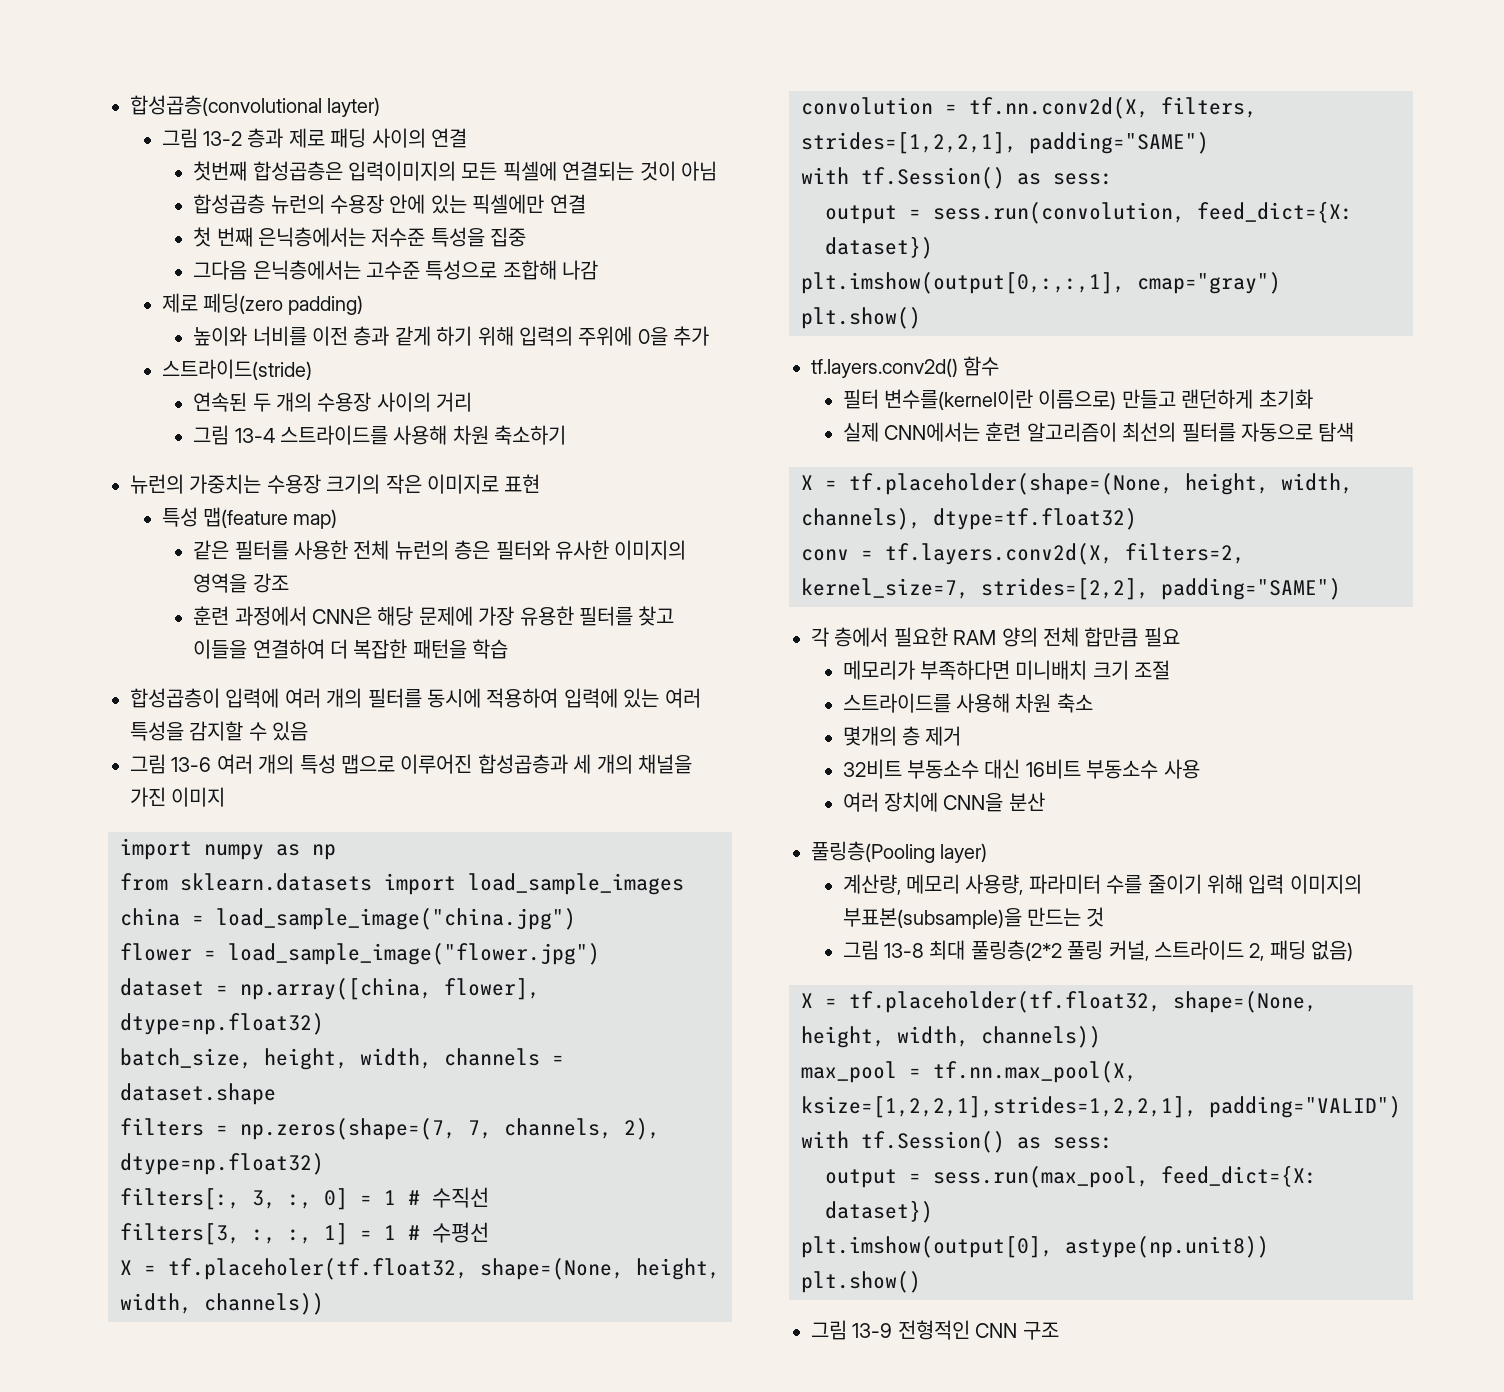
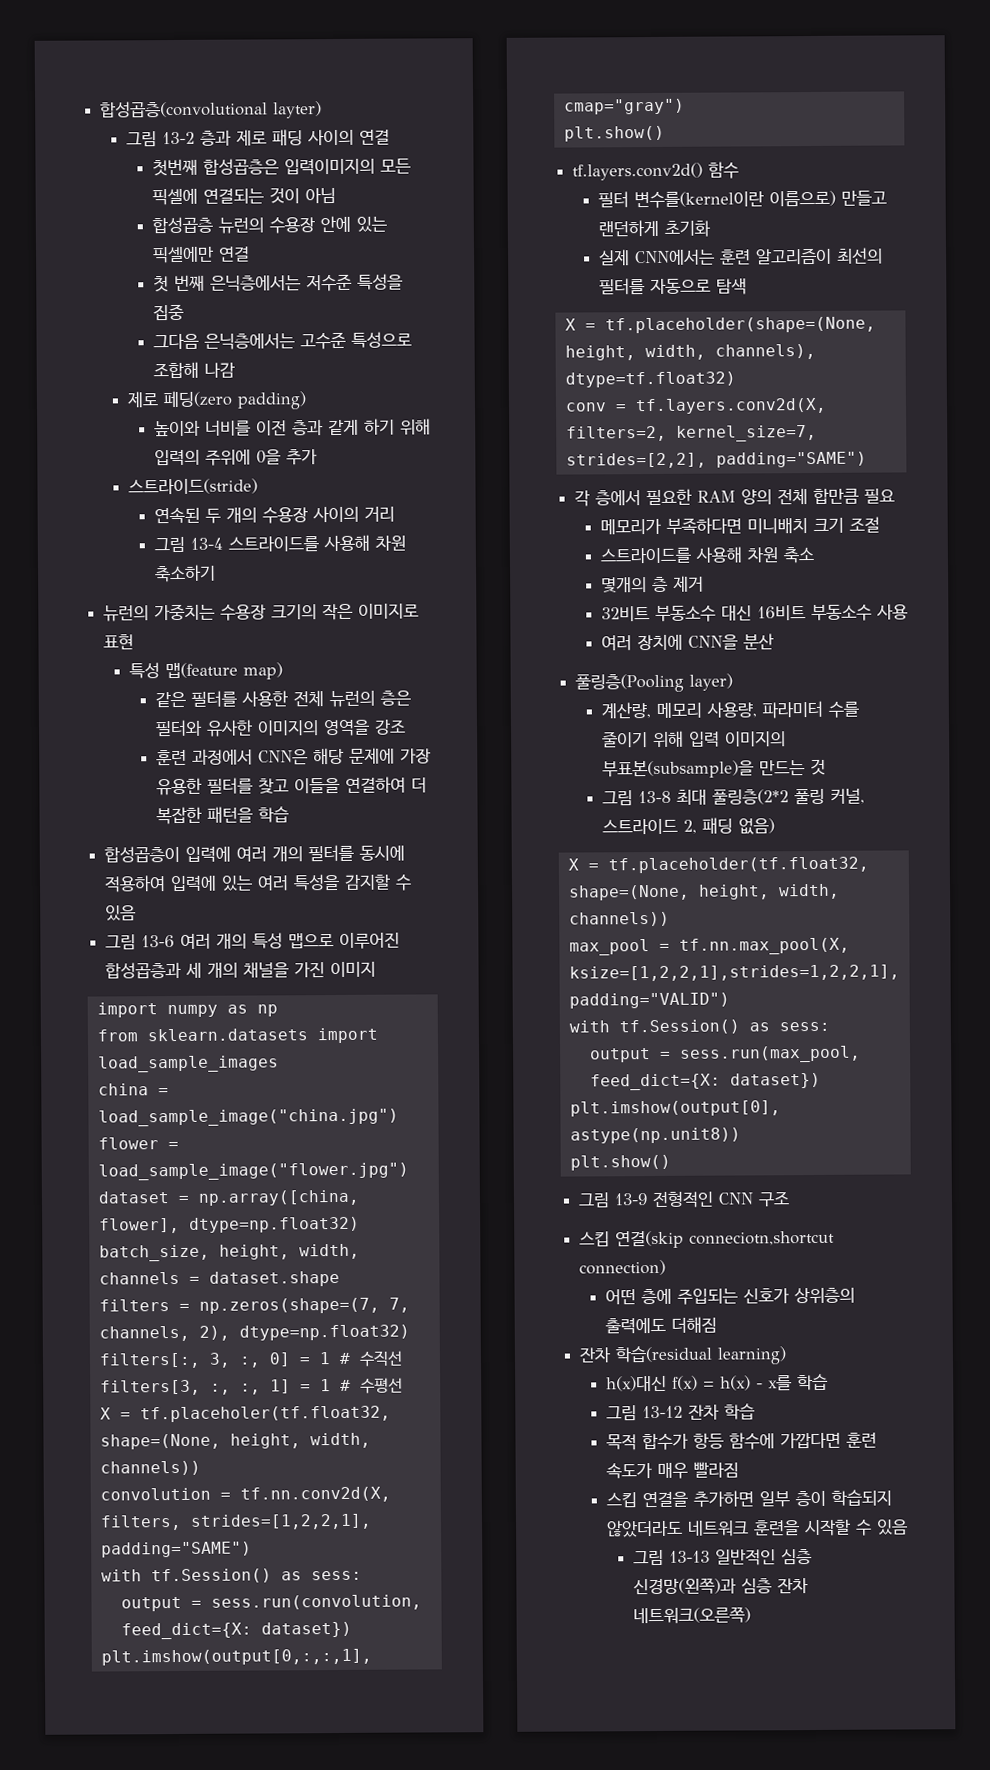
+ 스킵 연결(skip conneciotn,shortcut connection)
+ 어떤 층에 주입되는 신호가 상위층의 출력에도 더해짐
+ 잔차 학습(residual learning)
+ h(x)대신 f(x) = h(x) - x를 학습
+ 그림 13-12 잔차 학습
+ 목적 합수가 항등 함수에 가깝다면 훈련 속도가 매우 빨라짐
+ 스킵 연결을 추가하면 일부 층이 학습되지 않았더라도 네트워크 훈련을 시작할 수 있음
+ 그림 13-13 일반적인 심층 신경망(왼쪽)과 심층 잔차 네트워크(오른쪽)

